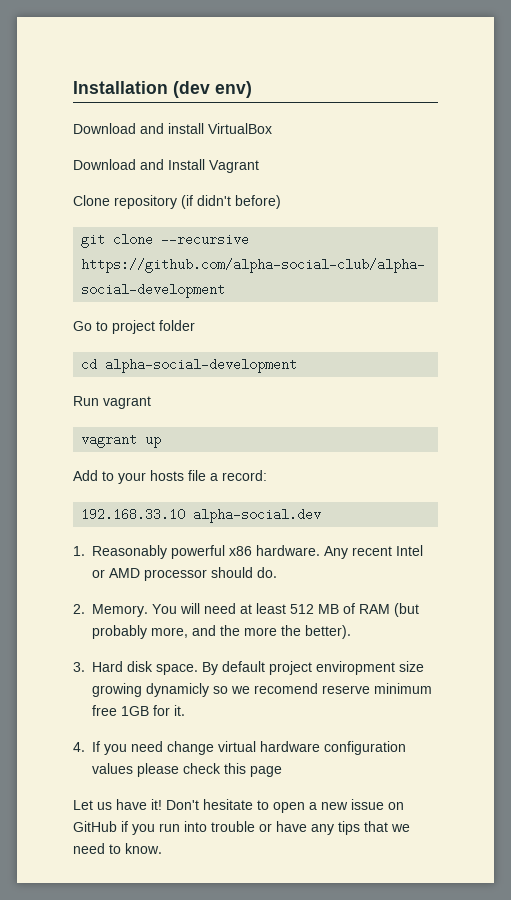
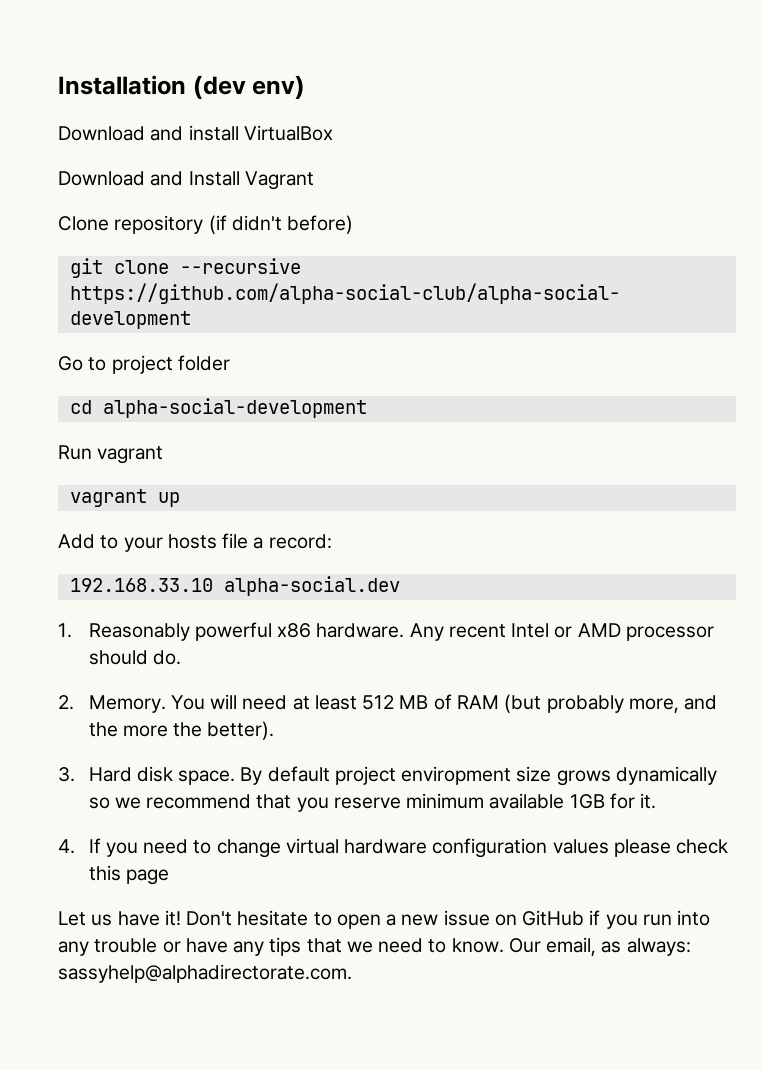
- By default project enviropment size growing dynamicly so we recomend reserve minimum free 1GB for it.
+ By default project enviropment size grows dynamically so we recommend that you reserve minimum available 1GB for it.
- 4. If you need change virtual hardware configuration values please check this page
+ 4. If you need to change virtual hardware configuration values please check this page
- Don't hesitate to open a new issue on GitHub if you run into trouble or have any tips that we need to know.
+ Don't hesitate to open a new issue on GitHub if you run into any trouble or have any tips that we need to know.
+ Our email, as always: sassyhelp@alphadirectorate.com.

